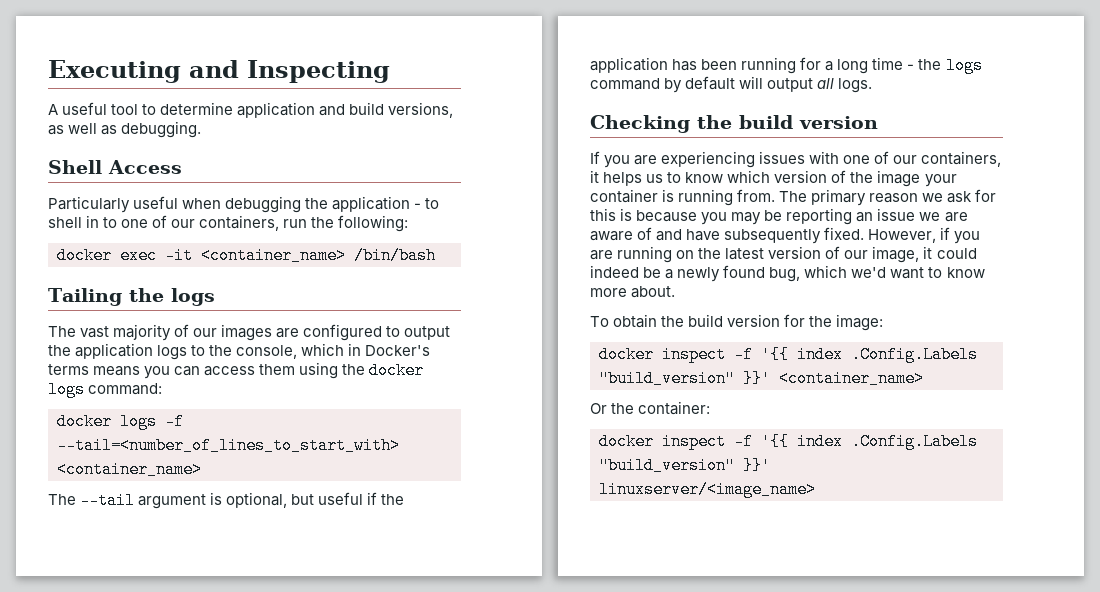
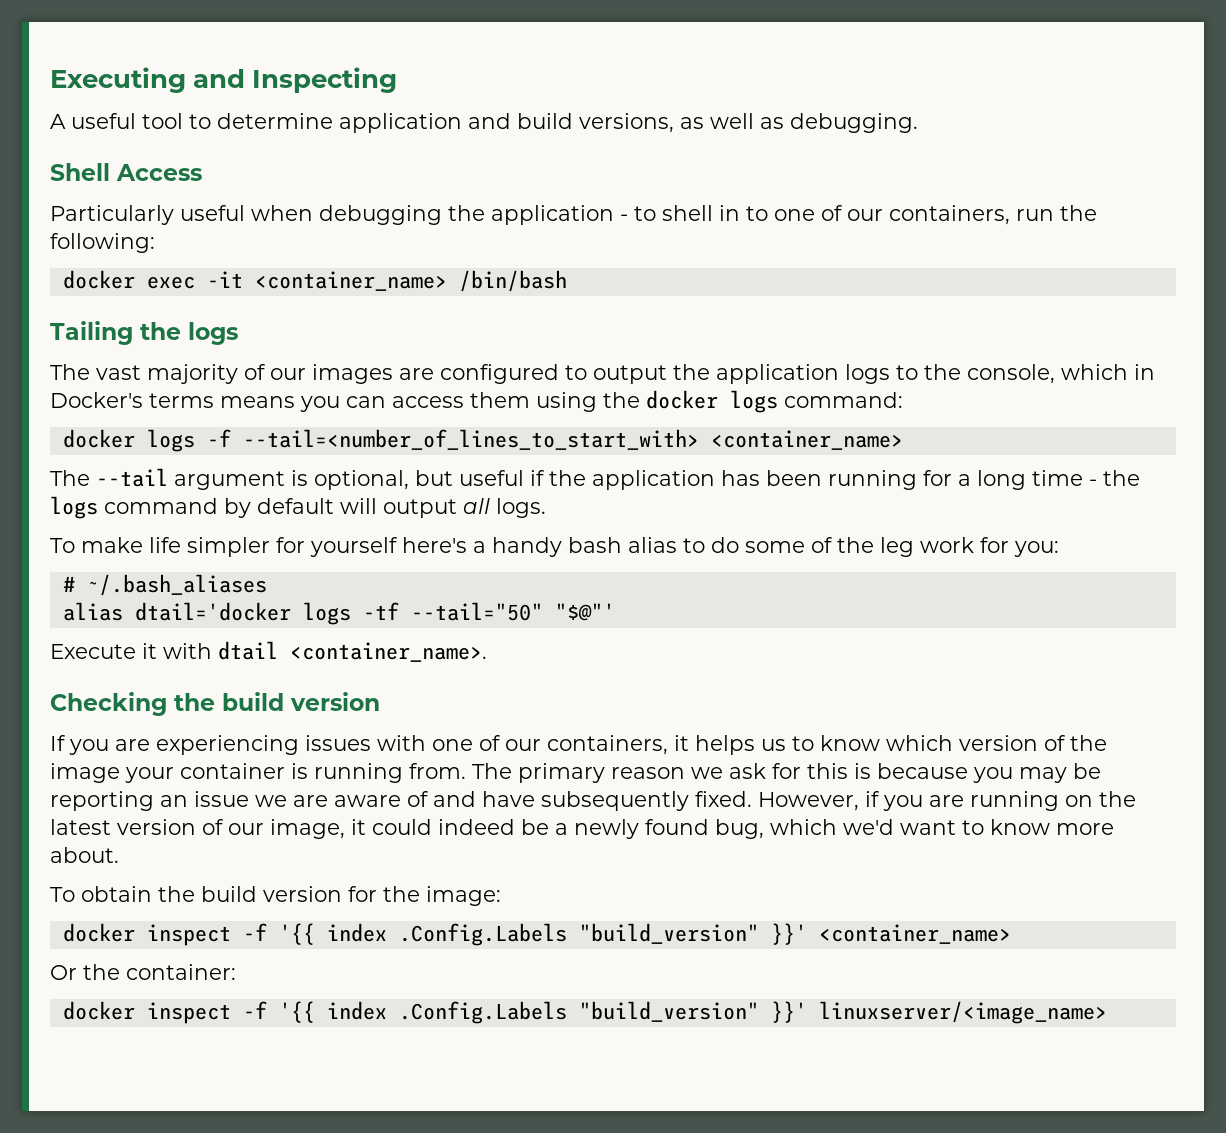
+ To make life simpler for yourself here's a handy bash alias to do some of the leg work for you:
+ # ~/.bash_aliases
+ alias dtail='docker logs -tf --tail="50" "$@"'
+ Execute it with dtail <container_name>.

